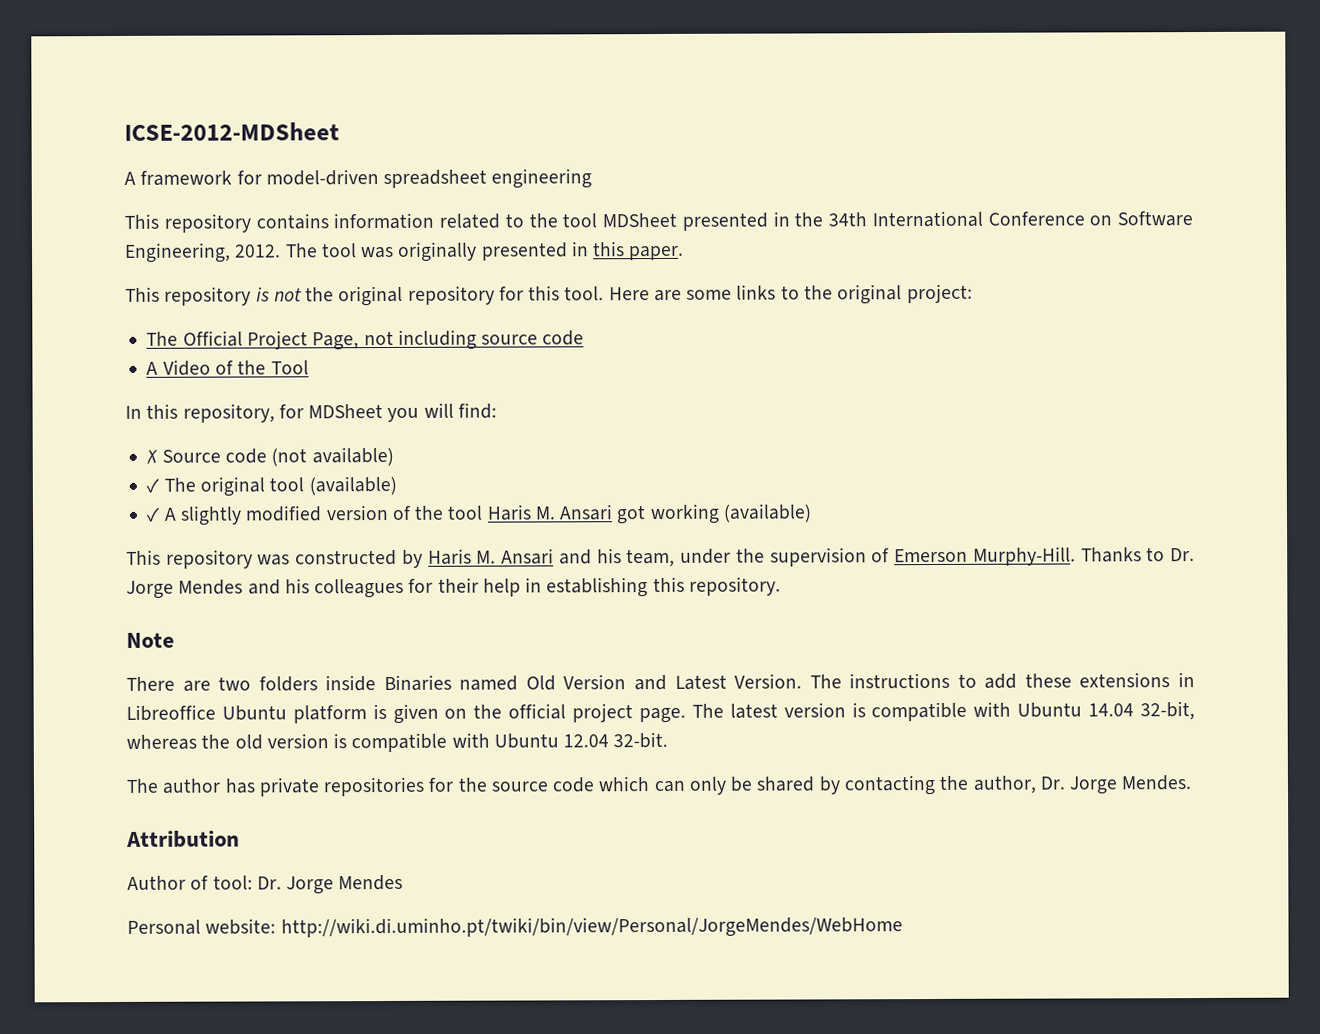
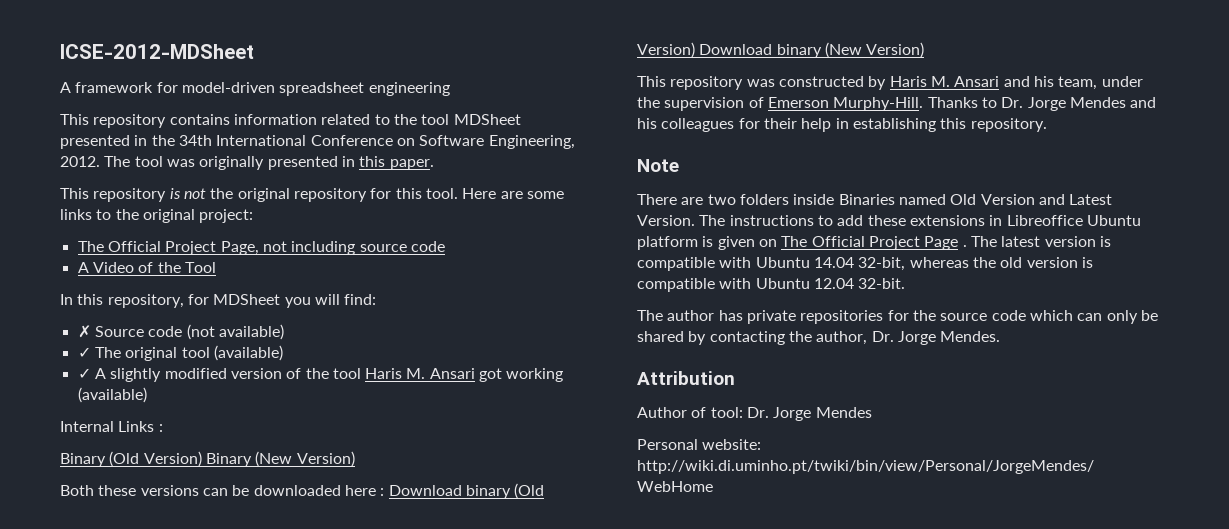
+ Internal Links :
+ Binary (Old Version) Binary (New Version)
+ Both these versions can be downloaded here : Download binary (Old Version) Download binary (New Version)
- The instructions to add these extensions in Libreoffice Ubuntu platform is given on the official project page.
+ The instructions to add these extensions in Libreoffice Ubuntu platform is given on The Official Project Page .

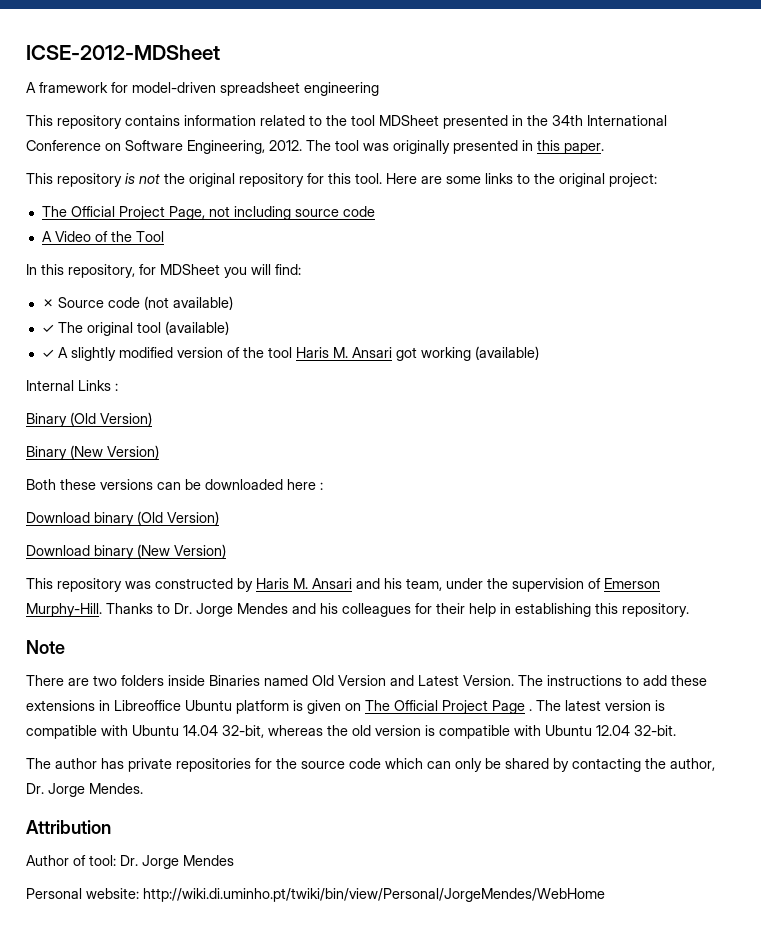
- Binary (Old Version) Binary (New Version)
+ Binary (Old Version)
+ Binary (New Version)
- Both these versions can be downloaded here : Download binary (Old Version) Download binary (New Version)
+ Both these versions can be downloaded here :
+ Download binary (Old Version)
+ Download binary (New Version)

